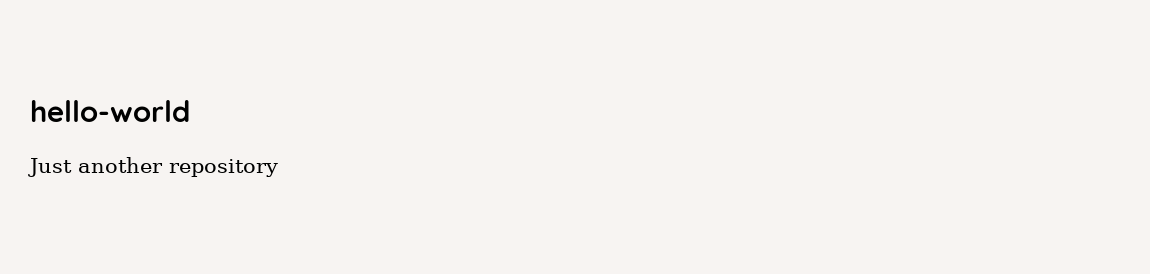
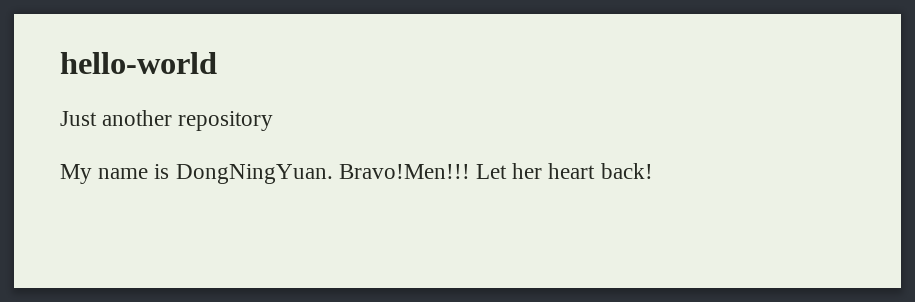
+ My name is DongNingYuan. Bravo!Men!!! Let her heart back!

